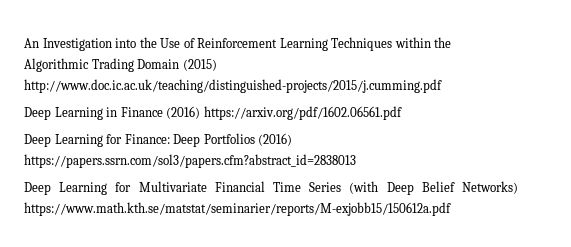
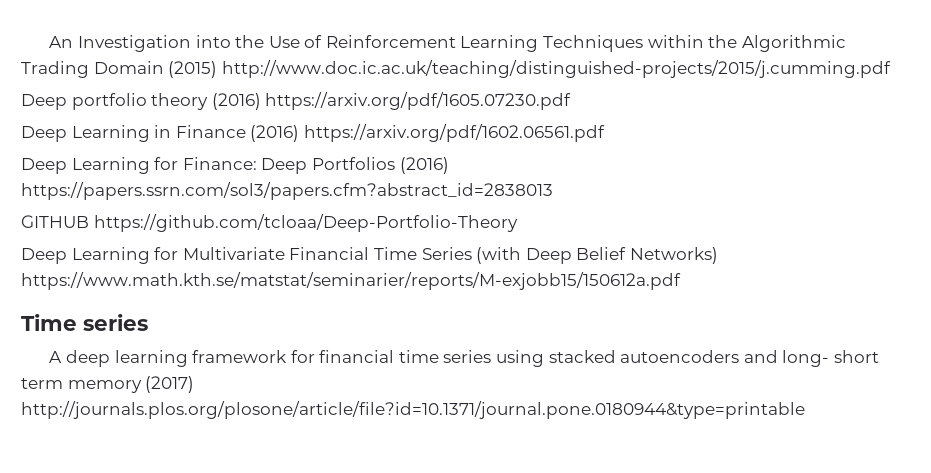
+ Deep portfolio theory (2016) https://arxiv.org/pdf/1605.07230.pdf
+ GITHUB https://github.com/tcloaa/Deep-Portfolio-Theory
+ Time series
+ A deep learning framework for financial time series using stacked autoencoders and long- short term memory (2017) http://journals.plos.org/plosone/article/file?id=10.1371/journal.pone.0180944&type=printable

